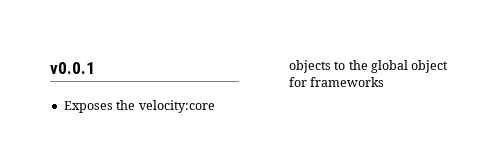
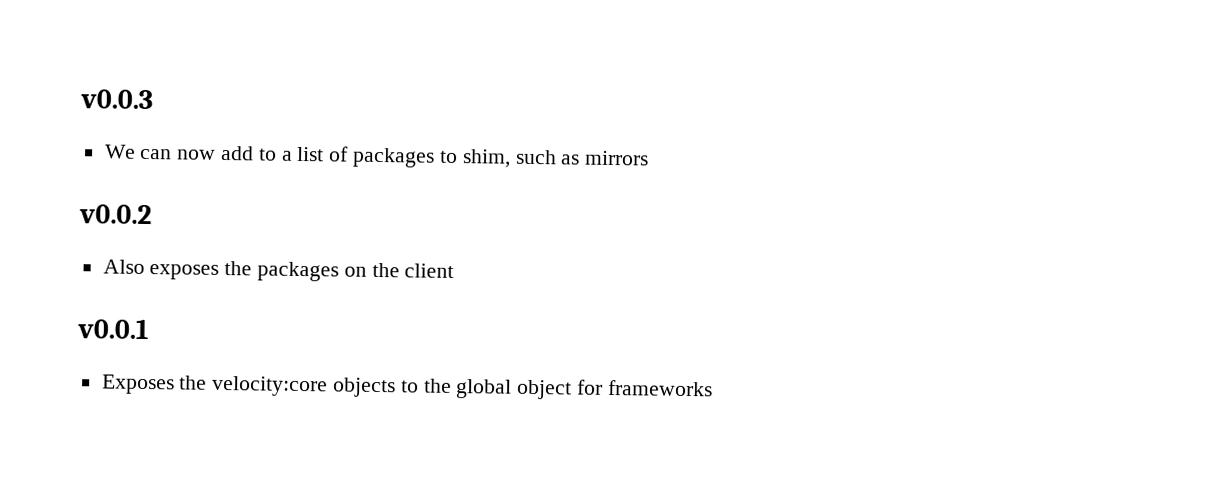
+ v0.0.3
+ We can now add to a list of packages to shim, such as mirrors
+ v0.0.2
+ Also exposes the packages on the client

